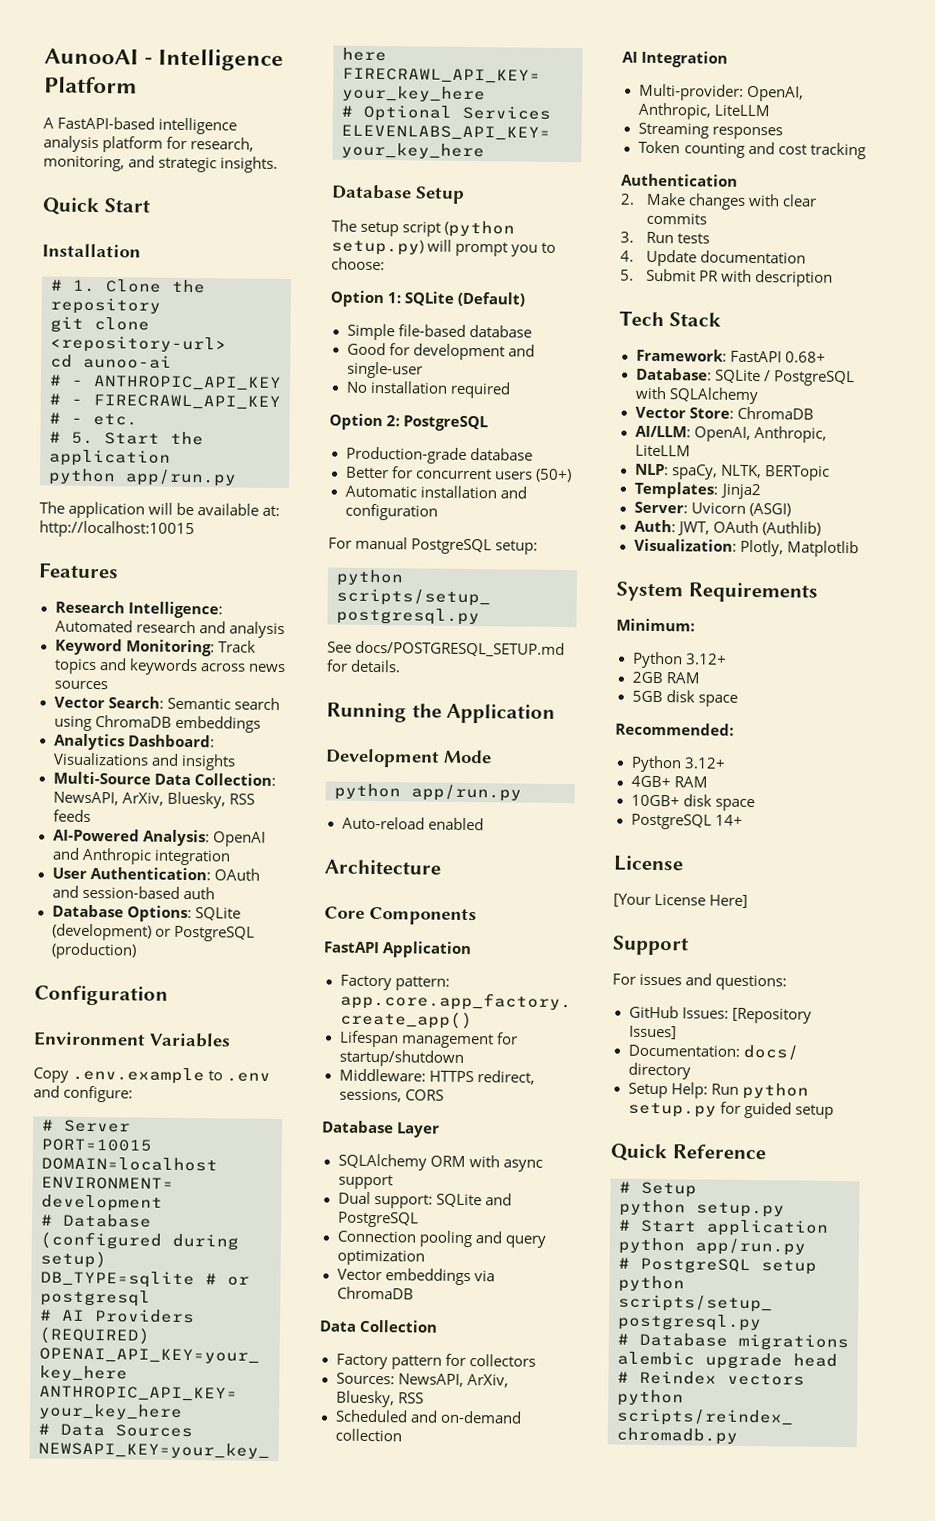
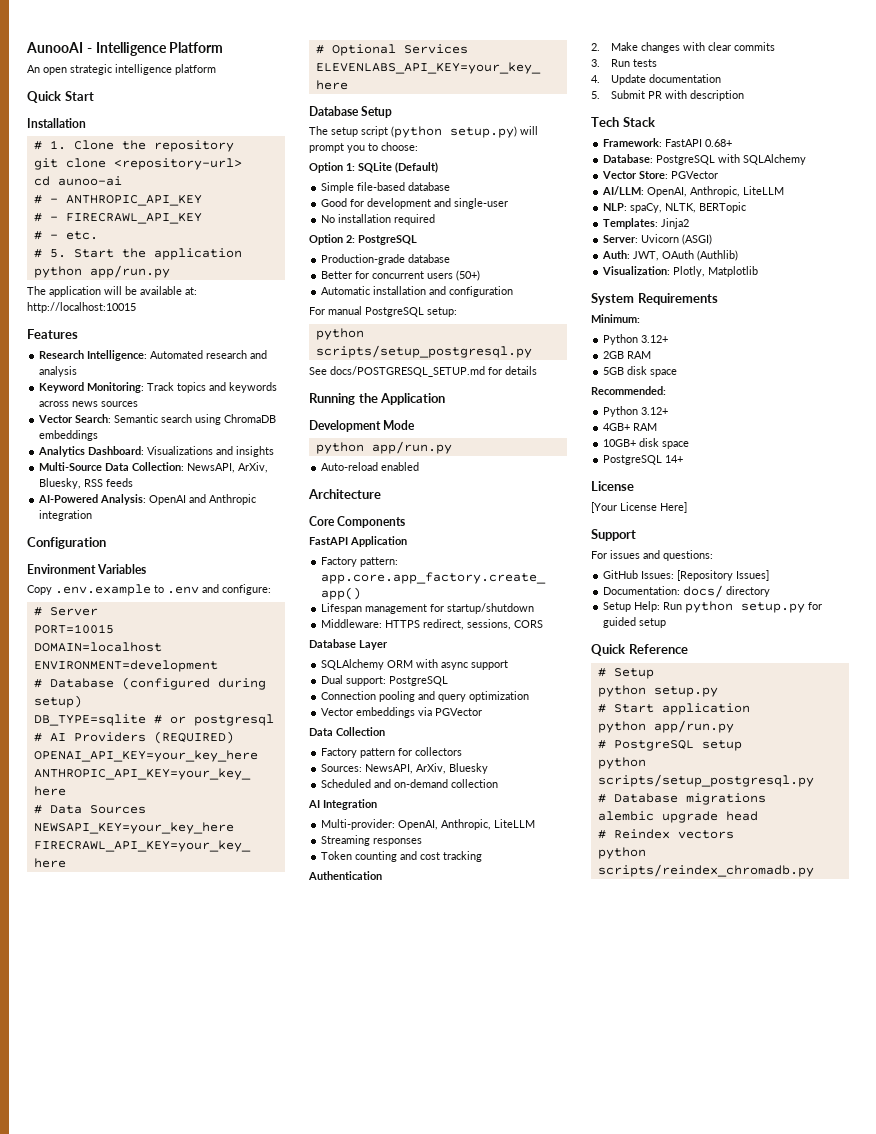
- A FastAPI-based intelligence analysis platform for research, monitoring, and strategic insights.
+ An open strategic intelligence platform
- User Authentication: OAuth and session-based auth
- Database Options: SQLite (development) or PostgreSQL (production)
- See docs/POSTGRESQL_SETUP.md for details.
+ See docs/POSTGRESQL_SETUP.md for details
- Dual support: SQLite and PostgreSQL
+ Dual support: PostgreSQL
- Vector embeddings via ChromaDB
+ Vector embeddings via PGVector
- Sources: NewsAPI, ArXiv, Bluesky, RSS
+ Sources: NewsAPI, ArXiv, Bluesky
- Database: SQLite / PostgreSQL with SQLAlchemy
+ Database: PostgreSQL with SQLAlchemy
- Vector Store: ChromaDB
+ Vector Store: PGVector

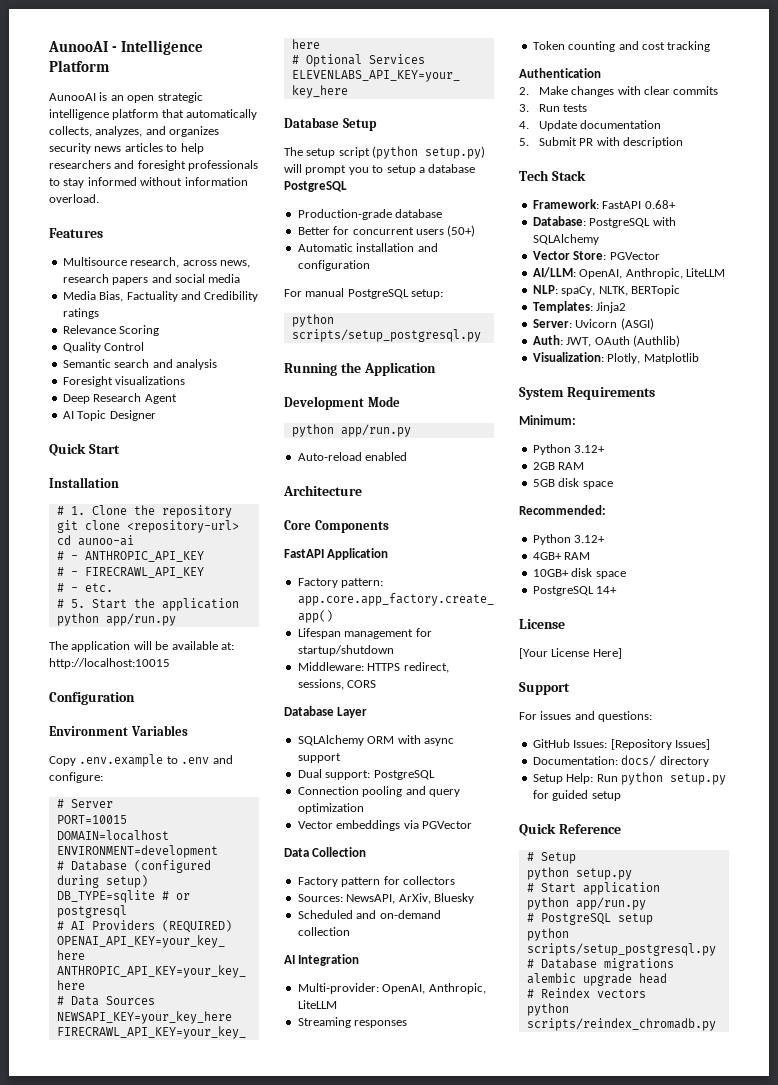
- An open strategic intelligence platform
+ AunooAI is an open strategic intelligence platform that automatically collects, analyzes, and organizes security news articles to help researchers and foresight professionals to stay informed without information overload.
+ Features
+ Multisource research, across news, research papers and social media
+ Media Bias, Factuality and Credibility ratings
+ Relevance Scoring
+ Quality Control
+ Semantic search and analysis
+ Foresight visualizations
+ Deep Research Agent
+ AI Topic Designer
- Features
- Research Intelligence: Automated research and analysis
- Keyword Monitoring: Track topics and keywords across news sources
- Vector Search: Semantic search using ChromaDB embeddings
- Analytics Dashboard: Visualizations and insights
- Multi-Source Data Collection: NewsAPI, ArXiv, Bluesky, RSS feeds
- AI-Powered Analysis: OpenAI and Anthropic integration
- The setup script (python setup.py) will prompt you to choose:
- Option 1: SQLite (Default)
- Simple file-based database
- Good for development and single-user
- No installation required
- Option 2: PostgreSQL
+ The setup script (python setup.py) will prompt you to setup a database PostgreSQL
- See docs/POSTGRESQL_SETUP.md for details

